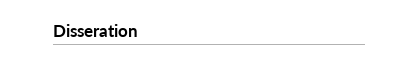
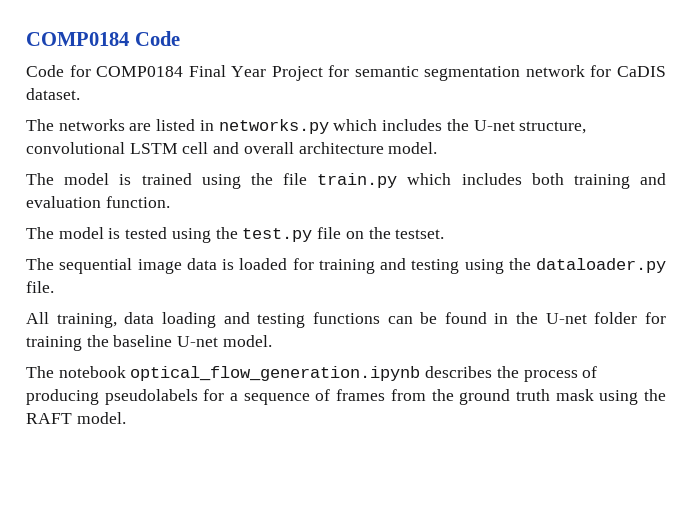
- Disseration
+ COMP0184 Code
+ Code for COMP0184 Final Year Project for semantic segmentation network for CaDIS dataset.
+ The networks are listed in networks.py which includes the U-net structure, convolutional LSTM cell and overall architecture model.
+ The model is trained using the file train.py which includes both training and evaluation function.
+ The model is tested using the test.py file on the testset.
+ The sequential image data is loaded for training and testing using the dataloader.py file.
+ All training, data loading and testing functions can be found in the U-net folder for training the baseline U-net model.
+ The notebook optical_flow_generation.ipynb describes the process of producing pseudolabels for a sequence of frames from the ground truth mask using the RAFT model.

